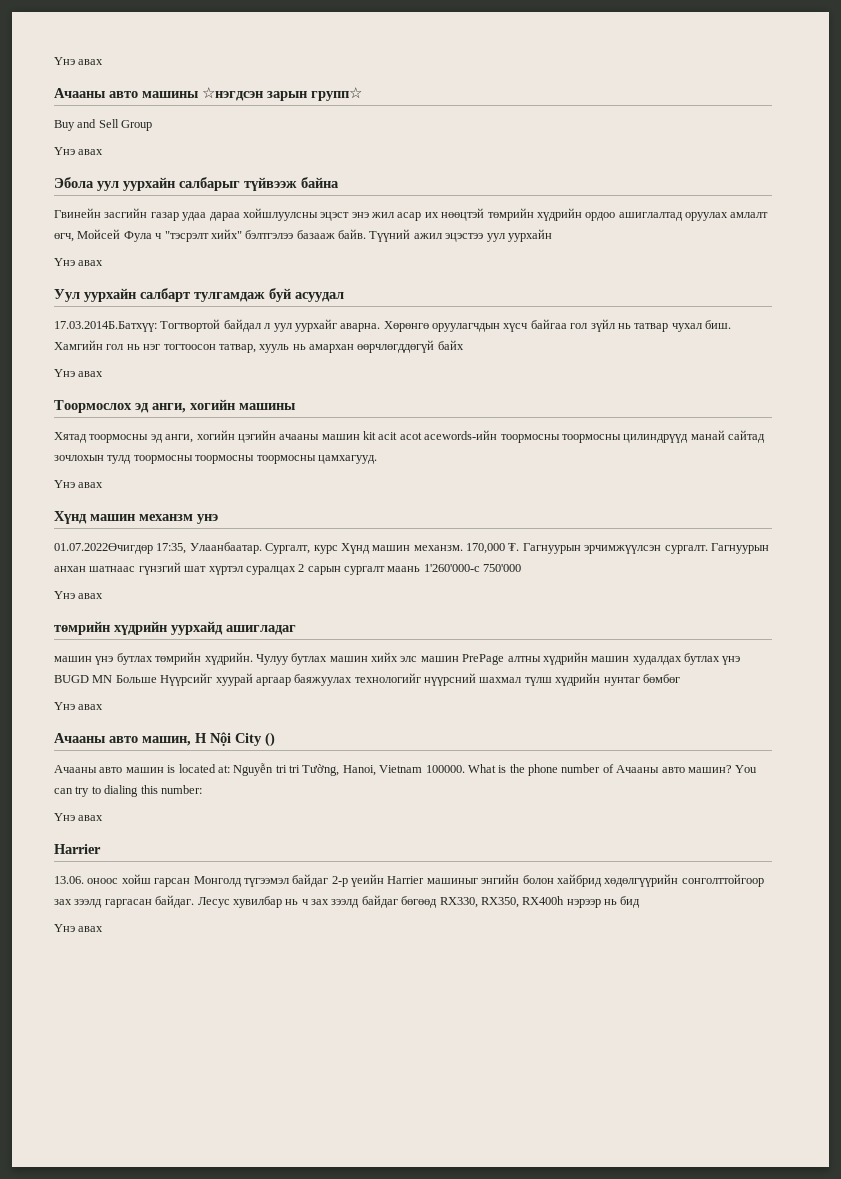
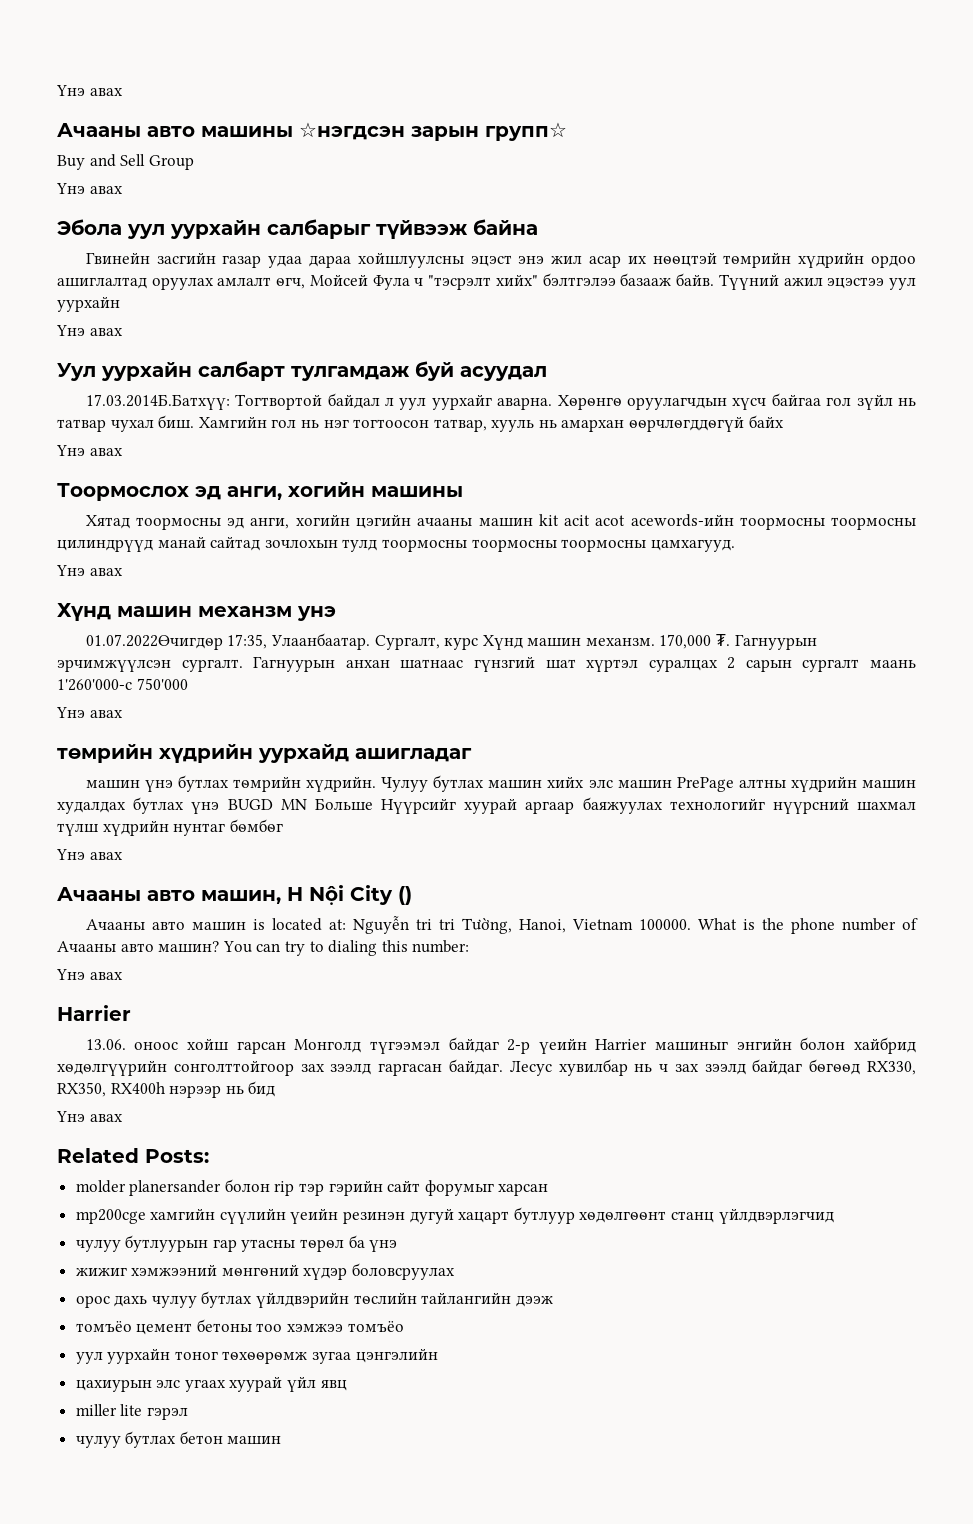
+ Related Posts:
+ molder planersander болон rip тэр гэрийн сайт форумыг харсан
+ mp200cge хамгийн сүүлийн үеийн резинэн дугуй хацарт бутлуур хөдөлгөөнт станц үйлдвэрлэгчид
+ чулуу бутлуурын гар утасны төрөл ба үнэ
+ жижиг хэмжээний мөнгөний хүдэр боловсруулах
+ орос дахь чулуу бутлах үйлдвэрийн төслийн тайлангийн дээж
+ томъёо цемент бетоны тоо хэмжээ томъёо
+ уул уурхайн тоног төхөөрөмж зугаа цэнгэлийн
+ цахиурын элс угаах хуурай үйл явц
+ miller lite гэрэл
+ чулуу бутлах бетон машин

